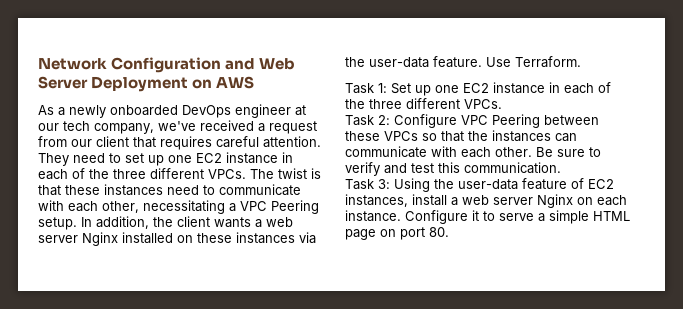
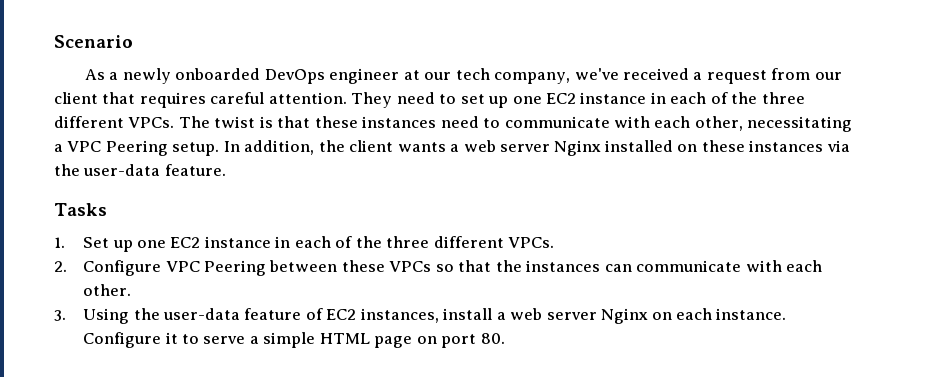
- Network Configuration and Web Server Deployment on AWS
+ Scenario
- In addition, the client wants a web server Nginx installed on these instances via the user-data feature. Use Terraform.
- Task 1: Set up one EC2 instance in each of the three different VPCs.
+ In addition, the client wants a web server Nginx installed on these instances via the user-data feature.
+ Tasks
+ 1. Set up one EC2 instance in each of the three different VPCs.
- Task 2: Configure VPC Peering between these VPCs so that the instances can communicate with each other. Be sure to verify and test this communication.
- Task 3: Using the user-data feature of EC2 instances, install a web server Nginx on each instance.
+ 2. Configure VPC Peering between these VPCs so that the instances can communicate with each other.
+ 3. Using the user-data feature of EC2 instances, install a web server Nginx on each instance.

